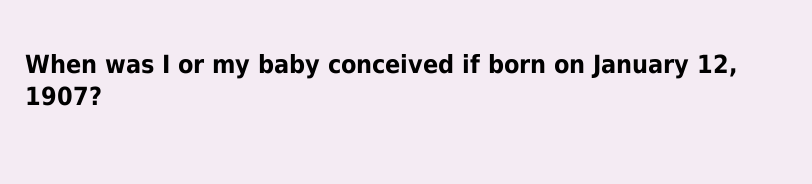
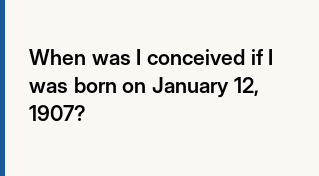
- When was I or my baby conceived if born on January 12, 1907?
+ When was I conceived if I was born on January 12, 1907?

